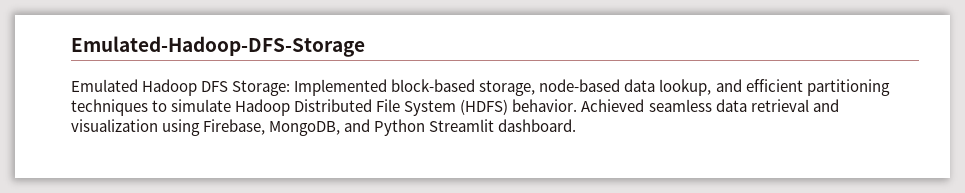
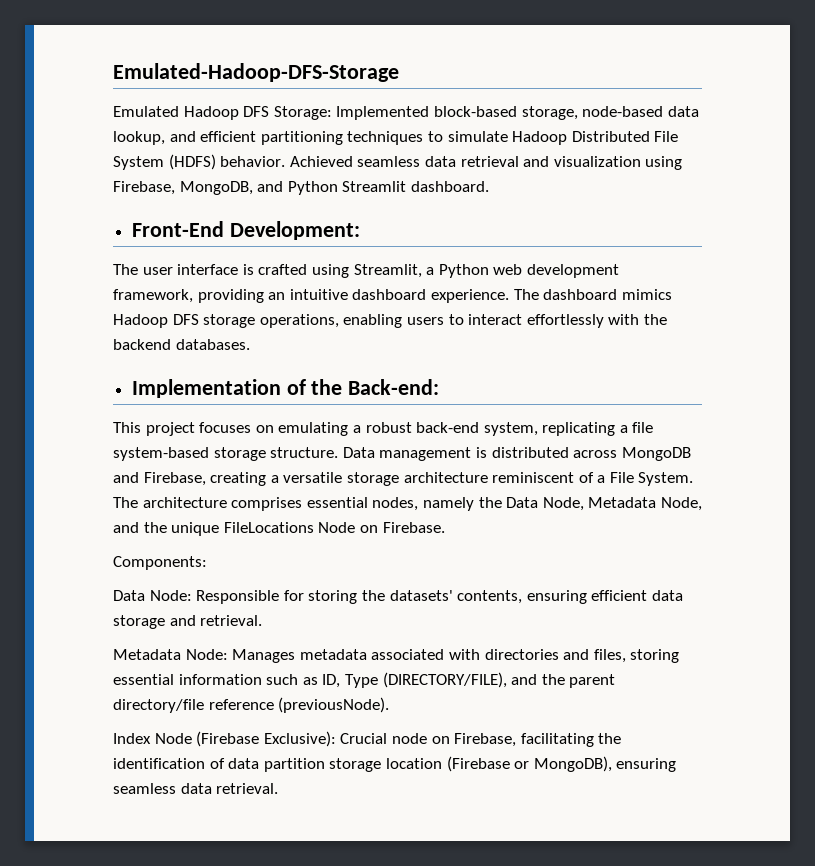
+ Front-End Development:
+ The user interface is crafted using Streamlit, a Python web development framework, providing an intuitive dashboard experience. The dashboard mimics Hadoop DFS storage operations, enabling users to interact effortlessly with the backend databases.
+ Implementation of the Back-end:
+ This project focuses on emulating a robust back-end system, replicating a file system-based storage structure. Data management is distributed across MongoDB and Firebase, creating a versatile storage architecture reminiscent of a File System. The architecture comprises essential nodes, namely the Data Node, Metadata Node, and the unique FileLocations Node on Firebase.
+ Components:
+ Data Node: Responsible for storing the datasets' contents, ensuring efficient data storage and retrieval.
+ Metadata Node: Manages metadata associated with directories and files, storing essential information such as ID, Type (DIRECTORY/FILE), and the parent directory/file reference (previousNode).
+ Index Node (Firebase Exclusive): Crucial node on Firebase, facilitating the identification of data partition storage location (Firebase or MongoDB), ensuring seamless data retrieval.

